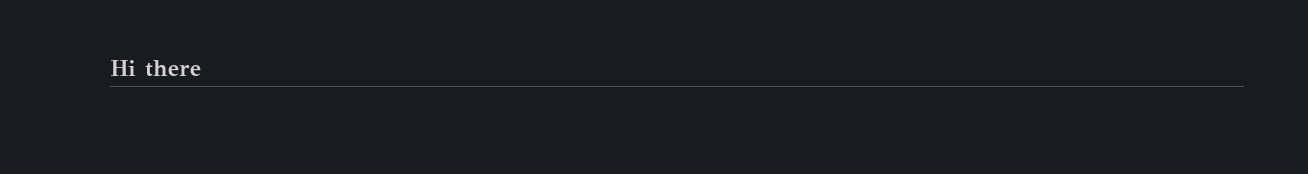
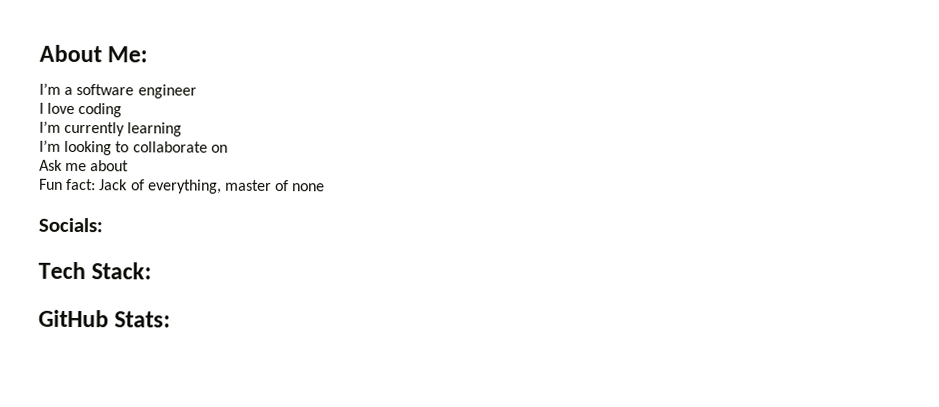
- Hi there
+ About Me:
+ I’m a software engineer
+ I love coding
+ I’m currently learning
+ I’m looking to collaborate on
+ Ask me about
+ Fun fact: Jack of everything, master of none
+ Socials:
+ Tech Stack:
+ GitHub Stats:

